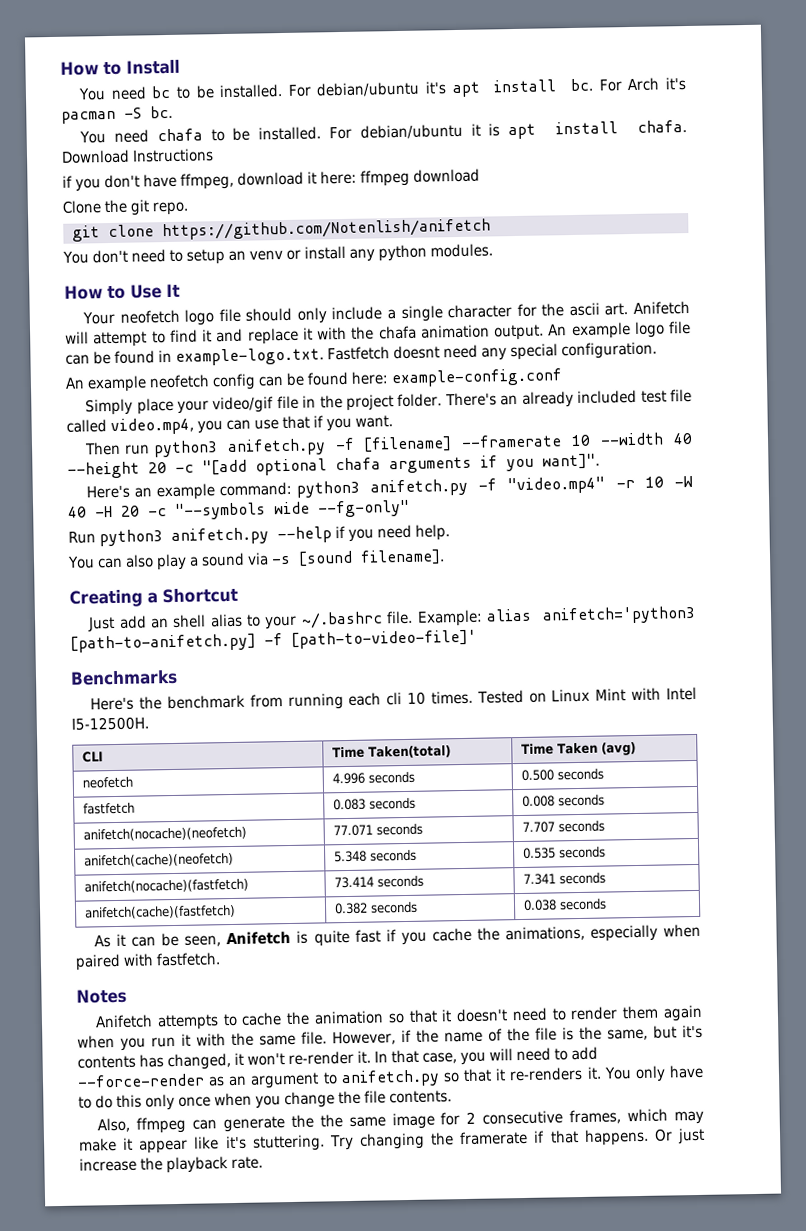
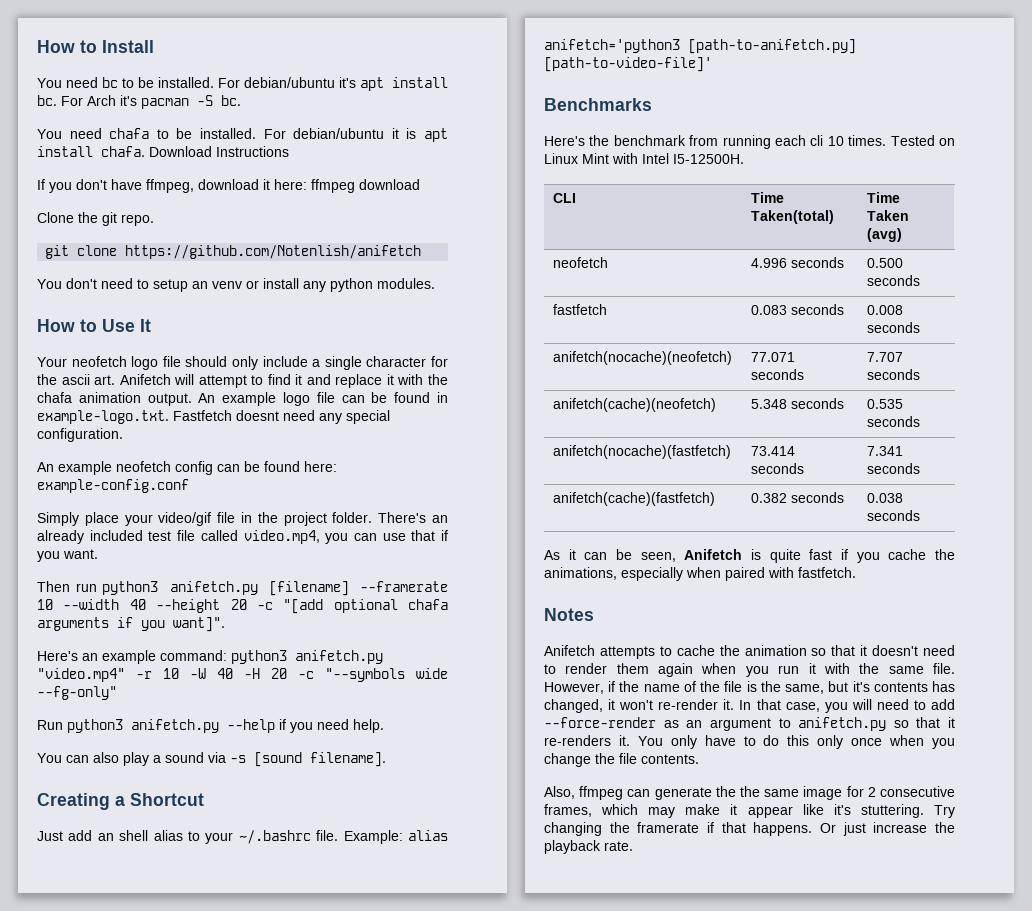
- if you don't have ffmpeg, download it here: ffmpeg download
+ If you don't have ffmpeg, download it here: ffmpeg download
- Then run python3 anifetch.py -f [filename] --framerate 10 --width 40 --height 20 -c "[add optional chafa arguments if you want]".
+ Then run python3 anifetch.py [filename] --framerate 10 --width 40 --height 20 -c "[add optional chafa arguments if you want]".
- Here's an example command: python3 anifetch.py -f "video.mp4" -r 10 -W 40 -H 20 -c "--symbols wide --fg-only"
+ Here's an example command: python3 anifetch.py "video.mp4" -r 10 -W 40 -H 20 -c "--symbols wide --fg-only"
- Example: alias anifetch='python3 [path-to-anifetch.py] -f [path-to-video-file]'
+ Example: alias anifetch='python3 [path-to-anifetch.py] [path-to-video-file]'

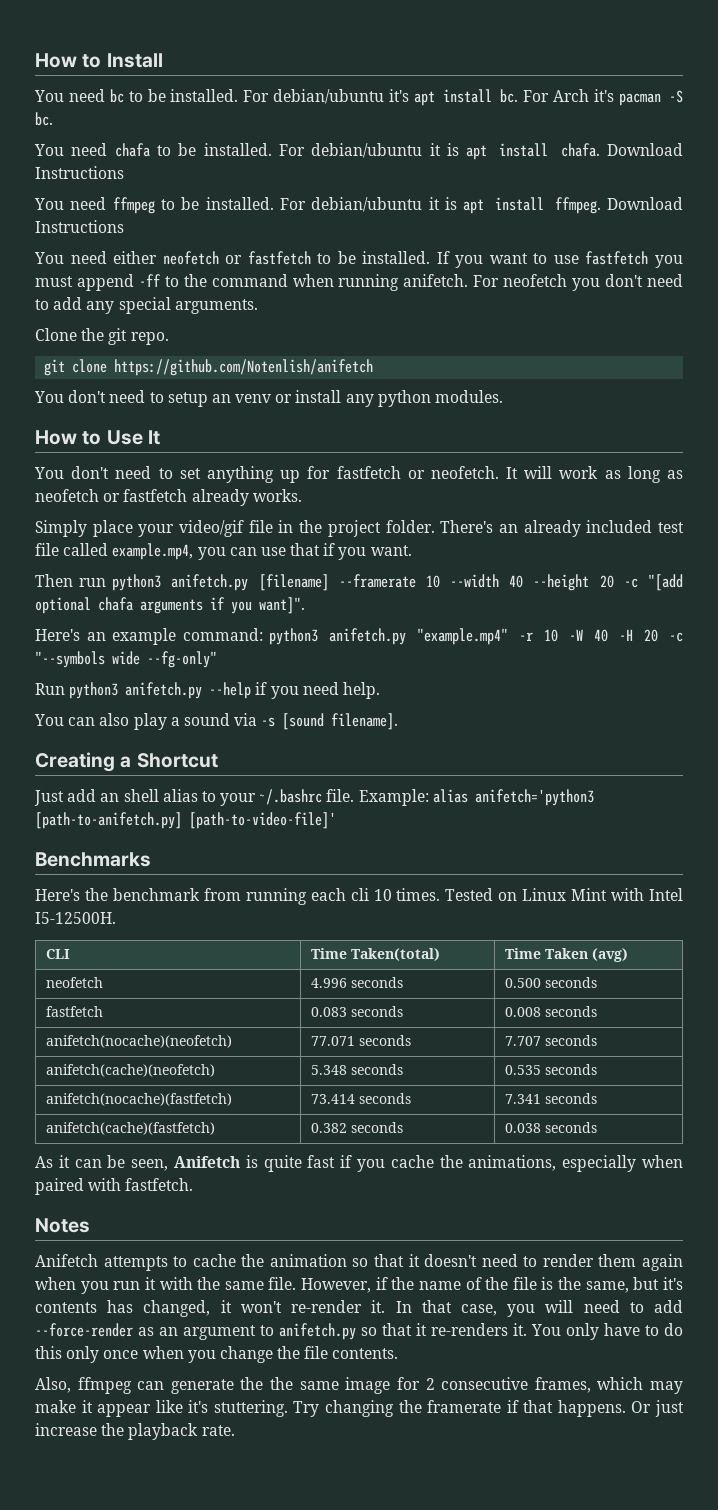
- If you don't have ffmpeg, download it here: ffmpeg download
+ You need ffmpeg to be installed. For debian/ubuntu it is apt install ffmpeg. Download Instructions
+ You need either neofetch or fastfetch to be installed. If you want to use fastfetch you must append -ff to the command when running anifetch. For neofetch you don't need to add any special arguments.
- Your neofetch logo file should only include a single character for the ascii art. Anifetch will attempt to find it and replace it with the chafa animation output. An example logo file can be found in example-logo.txt. Fastfetch doesnt need any special configuration.
- An example neofetch config can be found here: example-config.conf
+ You don't need to set anything up for fastfetch or neofetch. It will work as long as neofetch or fastfetch already works.
- There's an already included test file called video.mp4, you can use that if you want.
+ There's an already included test file called example.mp4, you can use that if you want.
- Here's an example command: python3 anifetch.py "video.mp4" -r 10 -W 40 -H 20 -c "--symbols wide --fg-only"
+ Here's an example command: python3 anifetch.py "example.mp4" -r 10 -W 40 -H 20 -c "--symbols wide --fg-only"

